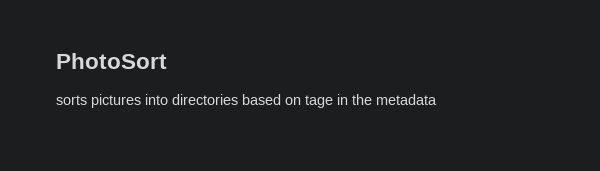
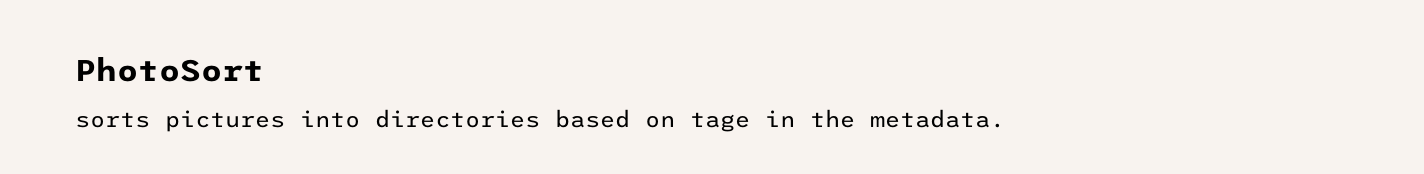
- sorts pictures into directories based on tage in the metadata
+ sorts pictures into directories based on tage in the metadata.

